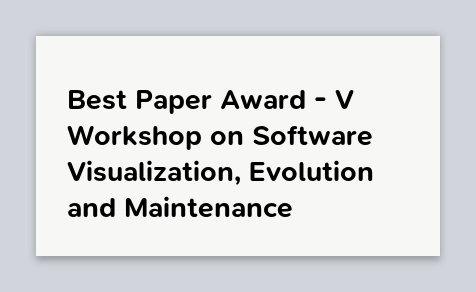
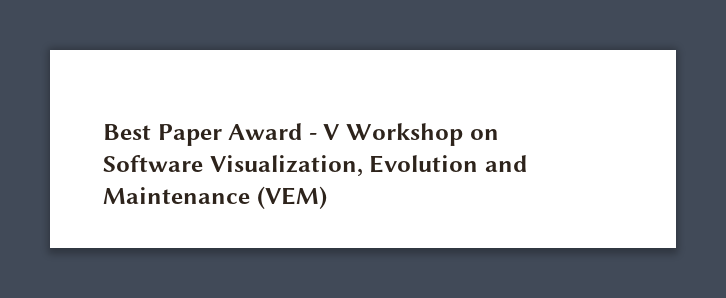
- Best Paper Award - V Workshop on Software Visualization, Evolution and Maintenance
+ Best Paper Award - V Workshop on Software Visualization, Evolution and Maintenance (VEM)

